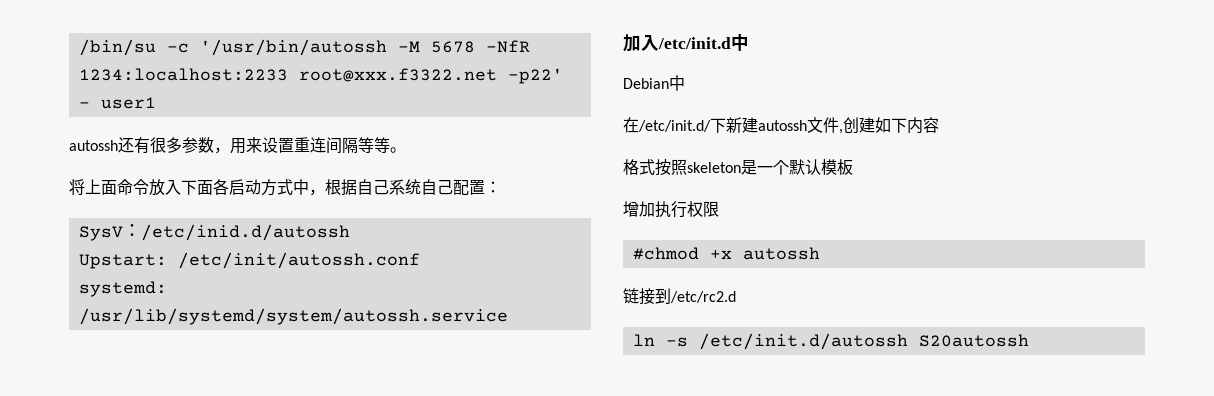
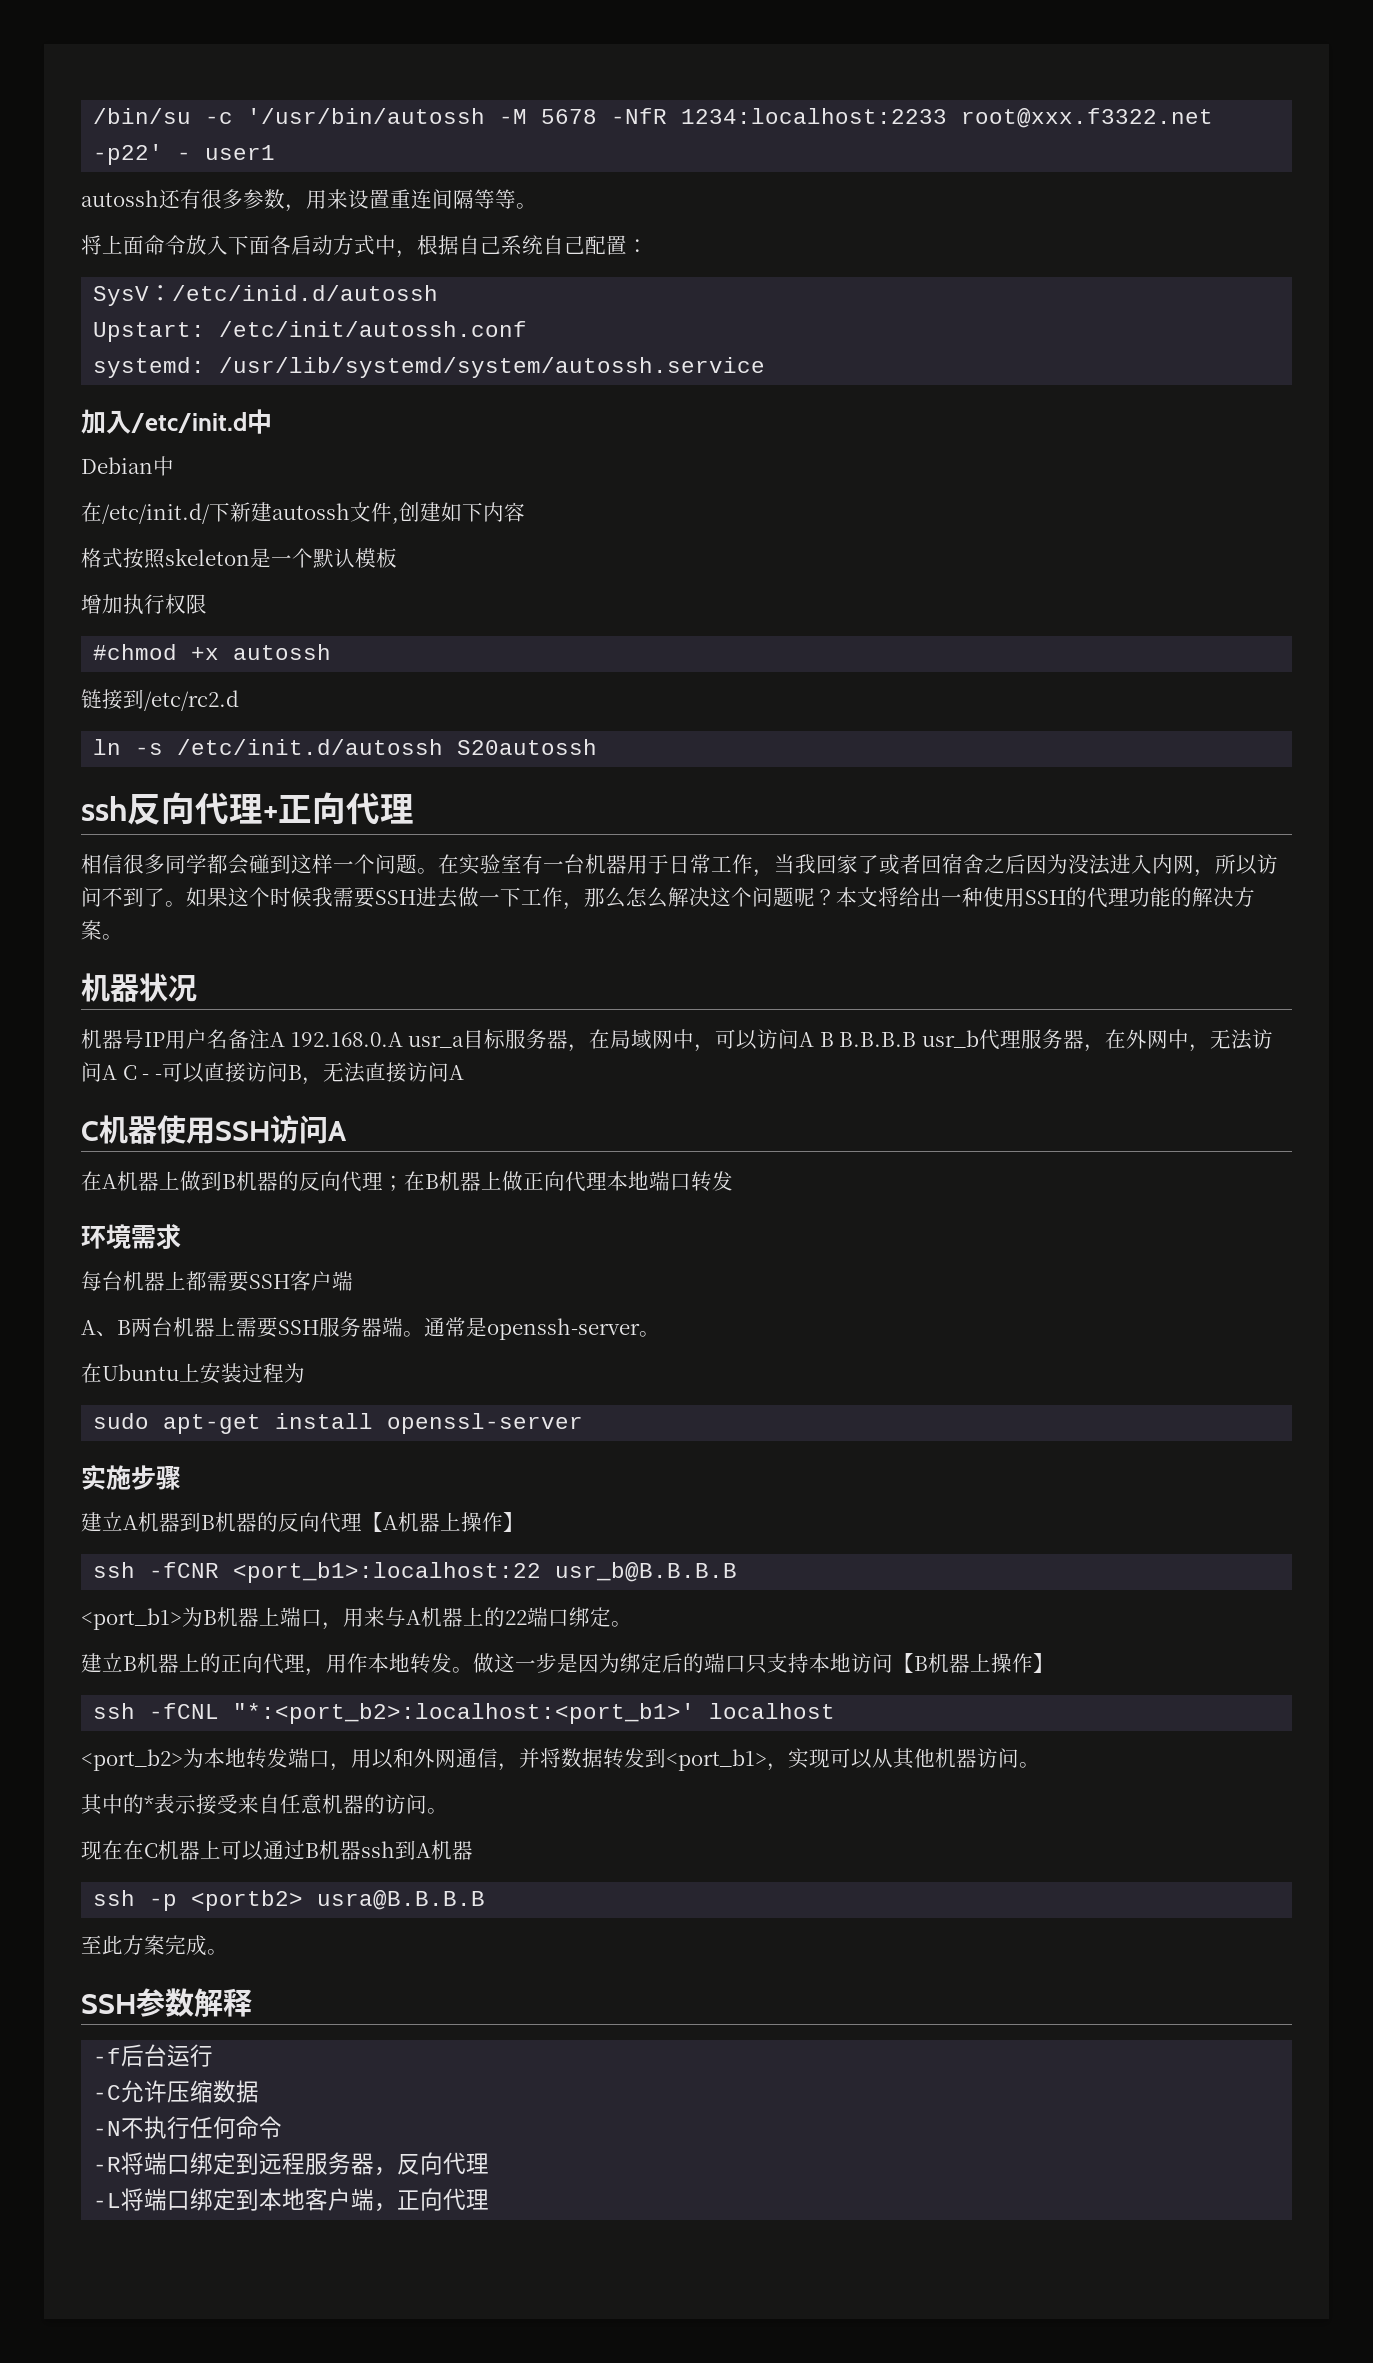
+ ssh反向代理+正向代理
+ 相信很多同学都会碰到这样一个问题。在实验室有一台机器用于日常工作，当我回家了或者回宿舍之后因为没法进入内网，所以访问不到了。如果这个时候我需要SSH进去做一下工作，那么怎么解决这个问题呢？本文将给出一种使用SSH的代理功能的解决方案。
+ 机器状况
+ 机器号IP用户名备注A 192.168.0.A usr_a目标服务器，在局域网中，可以访问A B B.B.B.B usr_b代理服务器，在外网中，无法访问A C - -可以直接访问B，无法直接访问A
+ C机器使用SSH访问A
+ 在A机器上做到B机器的反向代理；在B机器上做正向代理本地端口转发
+ 环境需求
+ 每台机器上都需要SSH客户端
+ A、B两台机器上需要SSH服务器端。通常是openssh-server。
+ 在Ubuntu上安装过程为
+ sudo apt-get install openssl-server
+ 实施步骤
+ 建立A机器到B机器的反向代理【A机器上操作】
+ ssh -fCNR <port_b1>:localhost:22 usr_b@B.B.B.B
+ <port_b1>为B机器上端口，用来与A机器上的22端口绑定。
+ 建立B机器上的正向代理，用作本地转发。做这一步是因为绑定后的端口只支持本地访问【B机器上操作】
+ ssh -fCNL "*:<port_b2>:localhost:<port_b1>' localhost
+ <port_b2>为本地转发端口，用以和外网通信，并将数据转发到<port_b1>，实现可以从其他机器访问。
+ 其中的*表示接受来自任意机器的访问。
+ 现在在C机器上可以通过B机器ssh到A机器
+ ssh -p <portb2> usra@B.B.B.B
+ 至此方案完成。
+ SSH参数解释
+ -f后台运行
+ -C允许压缩数据
+ -N不执行任何命令
+ -R将端口绑定到远程服务器，反向代理
+ -L将端口绑定到本地客户端，正向代理

